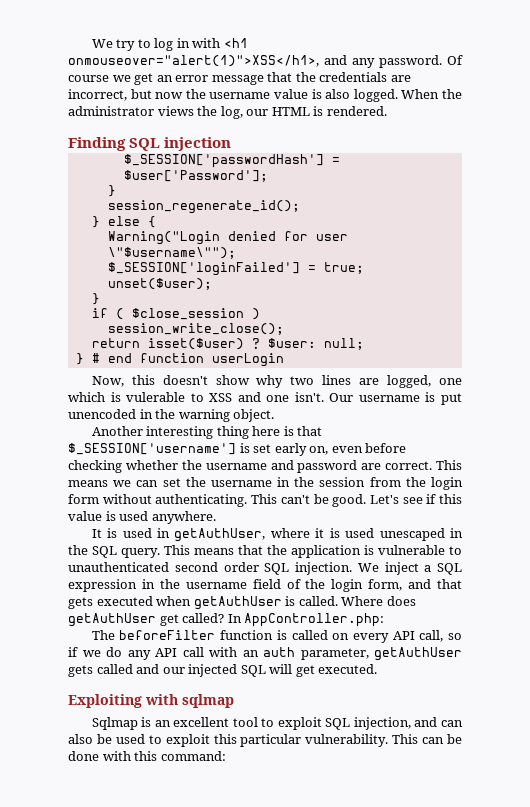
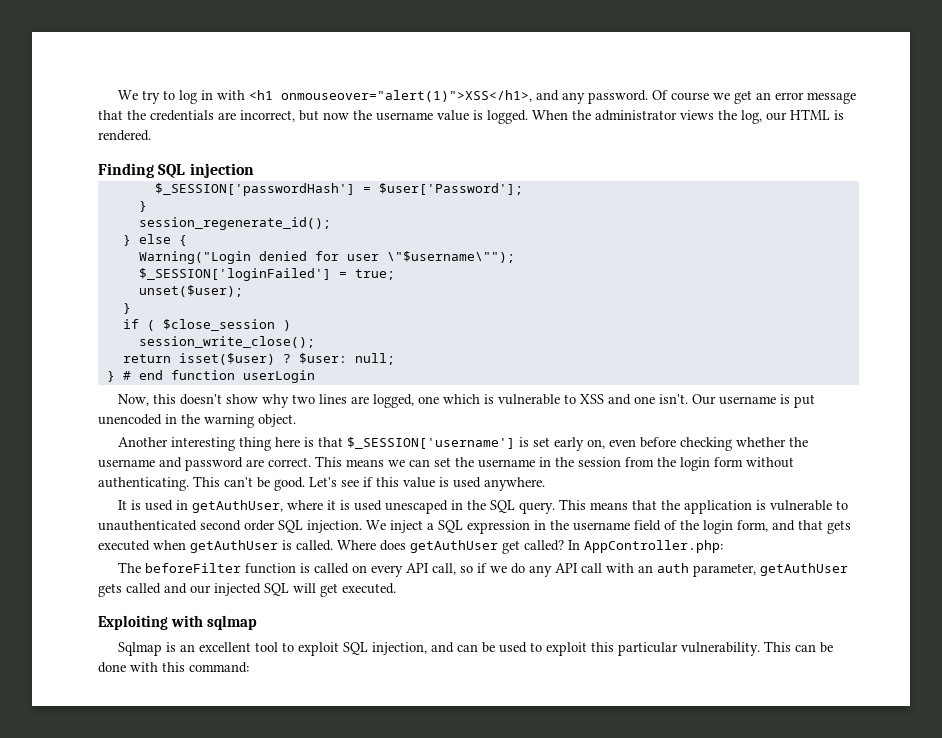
- Of course we get an error message that the credentials are incorrect, but now the username value is also logged.
+ Of course we get an error message that the credentials are incorrect, but now the username value is logged.
- Now, this doesn't show why two lines are logged, one which is vulerable to XSS and one isn't.
+ Now, this doesn't show why two lines are logged, one which is vulnerable to XSS and one isn't.
- Sqlmap is an excellent tool to exploit SQL injection, and can also be used to exploit this particular vulnerability.
+ Sqlmap is an excellent tool to exploit SQL injection, and can be used to exploit this particular vulnerability.

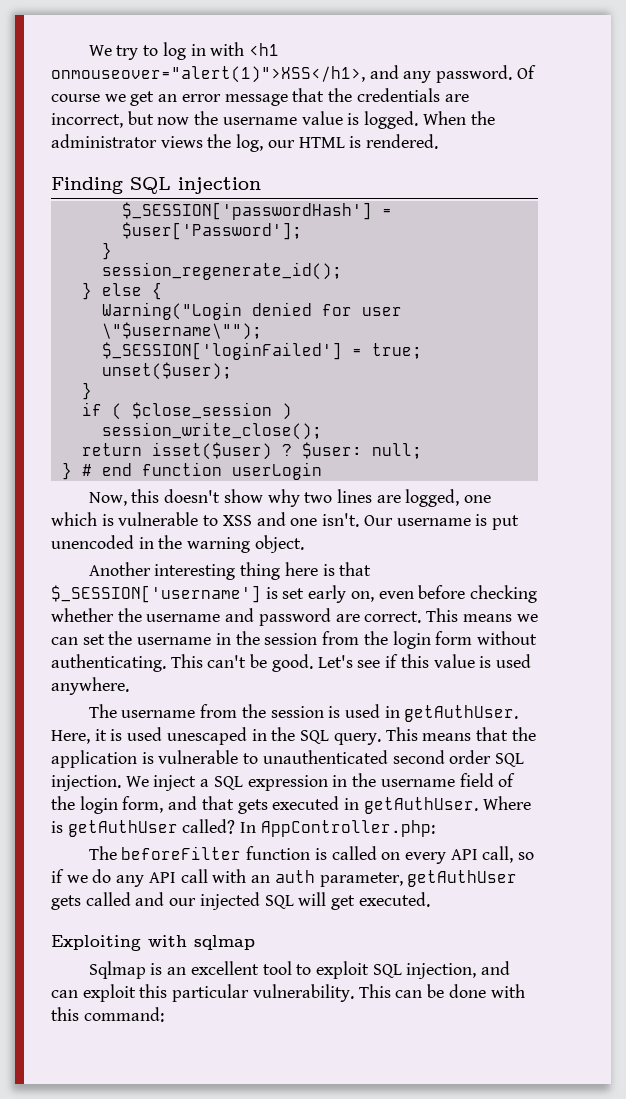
- It is used in getAuthUser, where it is used unescaped in the SQL query.
+ The username from the session is used in getAuthUser. Here, it is used unescaped in the SQL query.
- We inject a SQL expression in the username field of the login form, and that gets executed when getAuthUser is called. Where does getAuthUser get called?
+ We inject a SQL expression in the username field of the login form, and that gets executed in getAuthUser. Where is getAuthUser called?
- Sqlmap is an excellent tool to exploit SQL injection, and can be used to exploit this particular vulnerability.
+ Sqlmap is an excellent tool to exploit SQL injection, and can exploit this particular vulnerability.

